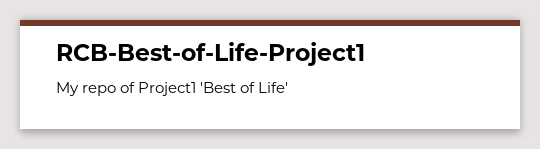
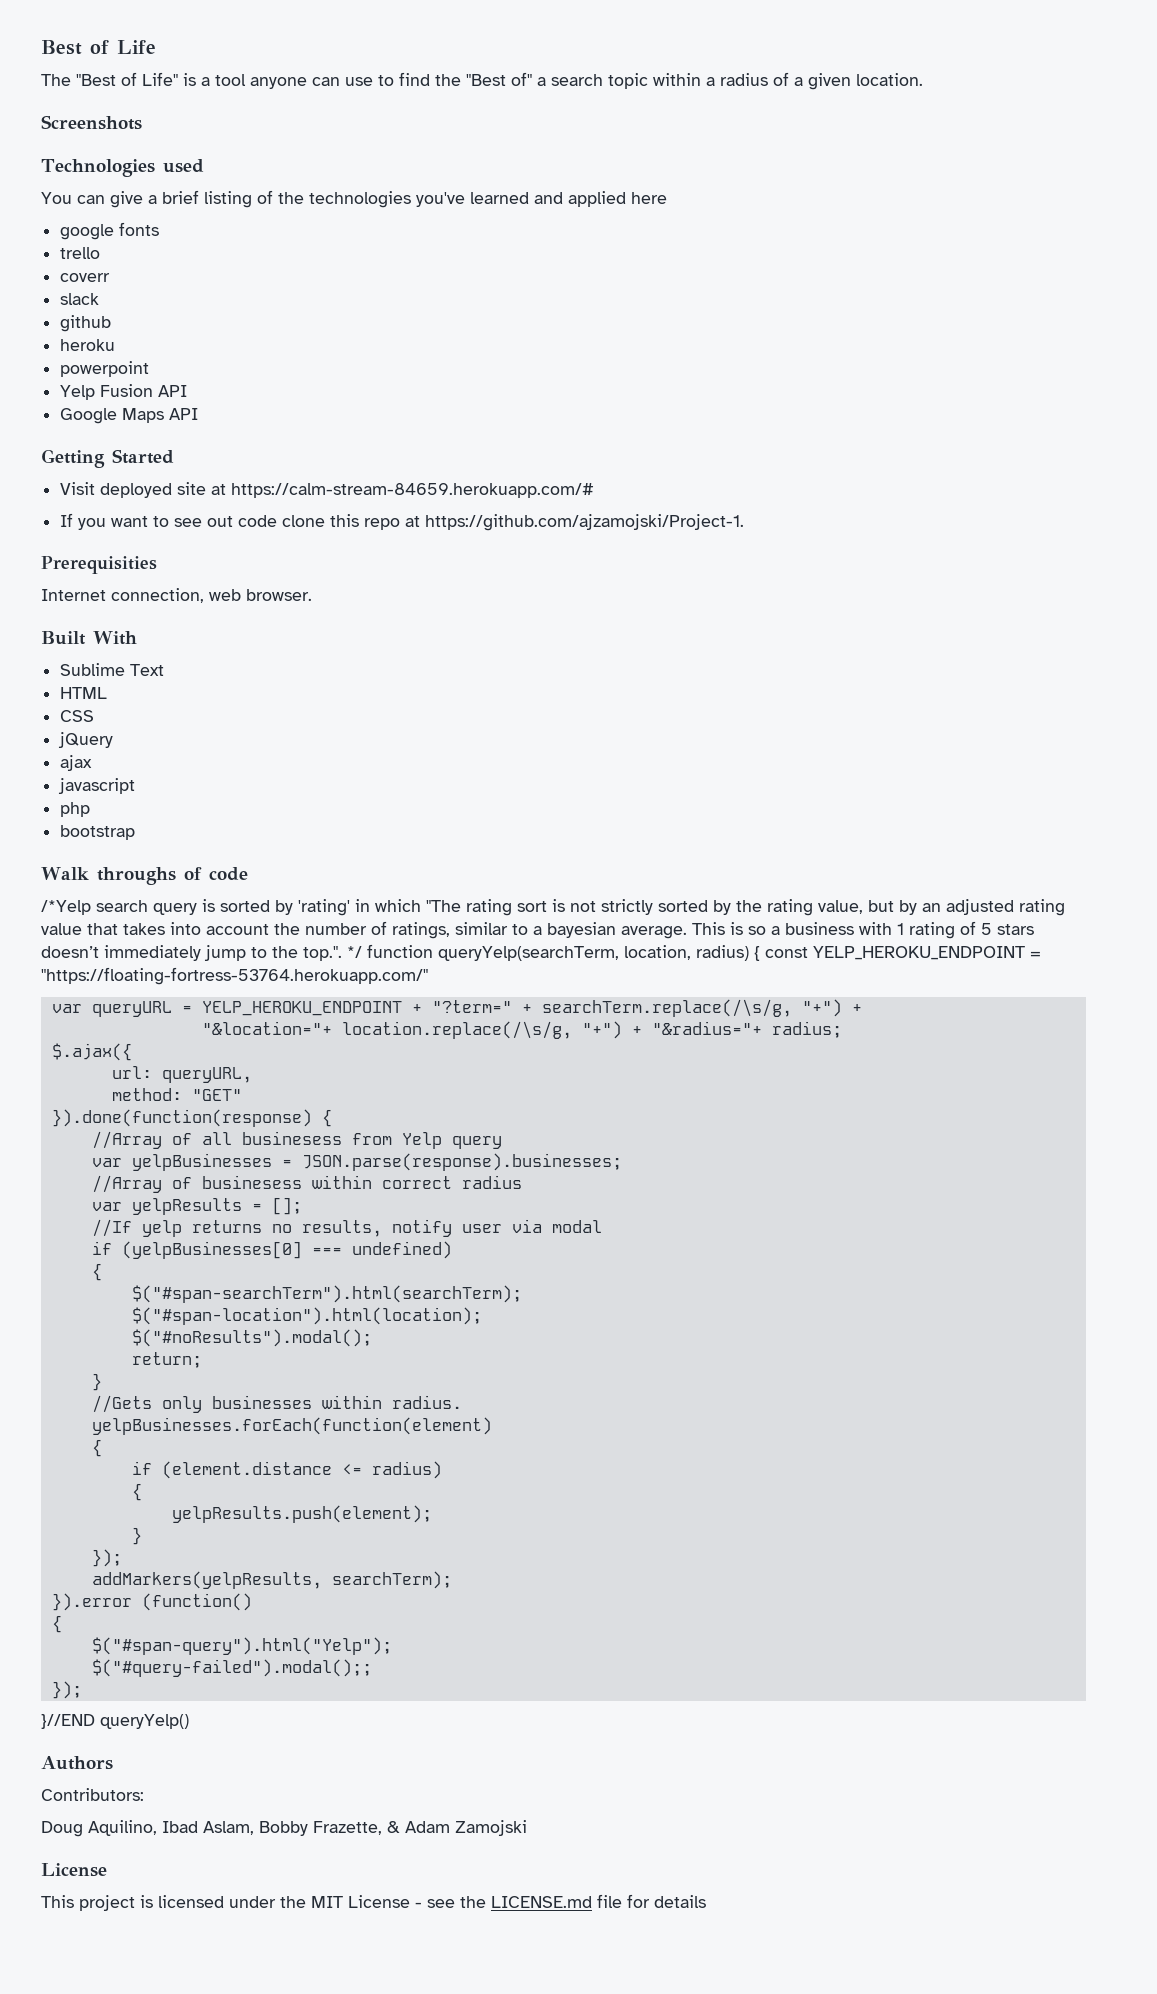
- RCB-Best-of-Life-Project1
- My repo of Project1 'Best of Life'
+ Best of Life
+ The "Best of Life" is a tool anyone can use to find the "Best of" a search topic within a radius of a given location.
+ Screenshots
+ Technologies used
+ You can give a brief listing of the technologies you've learned and applied here
+ google fonts
+ trello
+ coverr
+ slack
+ github
+ heroku
+ powerpoint
+ Yelp Fusion API
+ Google Maps API
+ Getting Started
+ Visit deployed site at https://calm-stream-84659.herokuapp.com/#
+ If you want to see out code clone this repo at https://github.com/ajzamojski/Project-1.
+ Prerequisities
+ Internet connection, web browser.
+ Built With
+ Sublime Text
+ HTML
+ CSS
+ jQuery
+ ajax
+ javascript
+ php
+ bootstrap
+ Walk throughs of code
+ /*Yelp search query is sorted by 'rating' in which "The rating sort is not strictly sorted by the rating value, but by an adjusted rating value that takes into account the number of ratings, similar to a bayesian average. This is so a business with 1 rating of 5 stars doesn’t immediately jump to the top.". */ function queryYelp(searchTerm, location, radius) { const YELP_HEROKU_ENDPOINT = "https://floating-fortress-53764.herokuapp.com/"
+ var queryURL = YELP_HEROKU_ENDPOINT + "?term=" + searchTerm.replace(/\s/g, "+") +
+ "&location="+ location.replace(/\s/g, "+") + "&radius="+ radius;
+ $.ajax({
+ url: queryURL,
+ method: "GET"
+ }).done(function(response) {
+ //Array of all businesess from Yelp query
+ var yelpBusinesses = JSON.parse(response).businesses;
+ //Array of businesess within correct radius
+ var yelpResults = [];
+ //If yelp returns no results, notify user via modal
+ if (yelpBusinesses[0] === undefined)
+ {
+ $("#span-searchTerm").html(searchTerm);
+ $("#span-location").html(location);
+ $("#noResults").modal();
+ return;
+ }
+ //Gets only businesses within radius.
+ yelpBusinesses.forEach(function(element)
+ {
+ if (element.distance <= radius)
+ {
+ yelpResults.push(element);
+ }
+ });
+ addMarkers(yelpResults, searchTerm);
+ }).error (function()
+ {
+ $("#span-query").html("Yelp");
+ $("#query-failed").modal();;
+ });
+ }//END queryYelp()
+ Authors
+ Contributors:
+ Doug Aquilino, Ibad Aslam, Bobby Frazette, & Adam Zamojski
+ License
+ This project is licensed under the MIT License - see the LICENSE.md file for details

